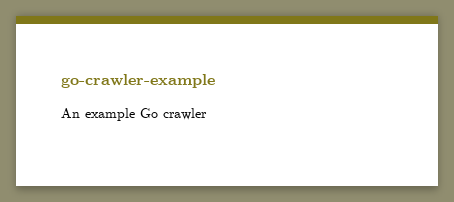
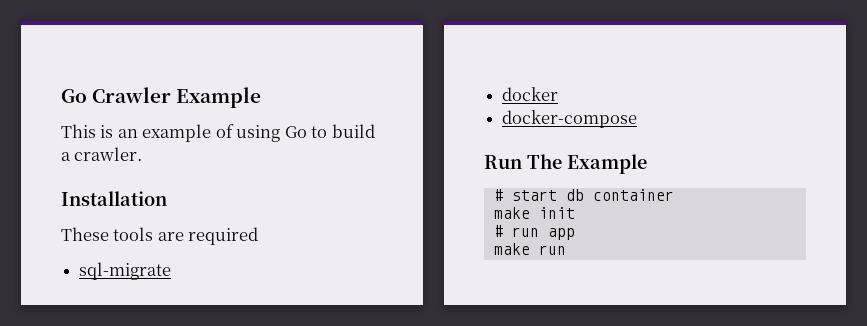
- go-crawler-example
- An example Go crawler
+ Go Crawler Example
+ This is an example of using Go to build a crawler.
+ Installation
+ These tools are required
+ sql-migrate
+ docker
+ docker-compose
+ Run The Example
+ # start db container
+ make init
+ # run app
+ make run

